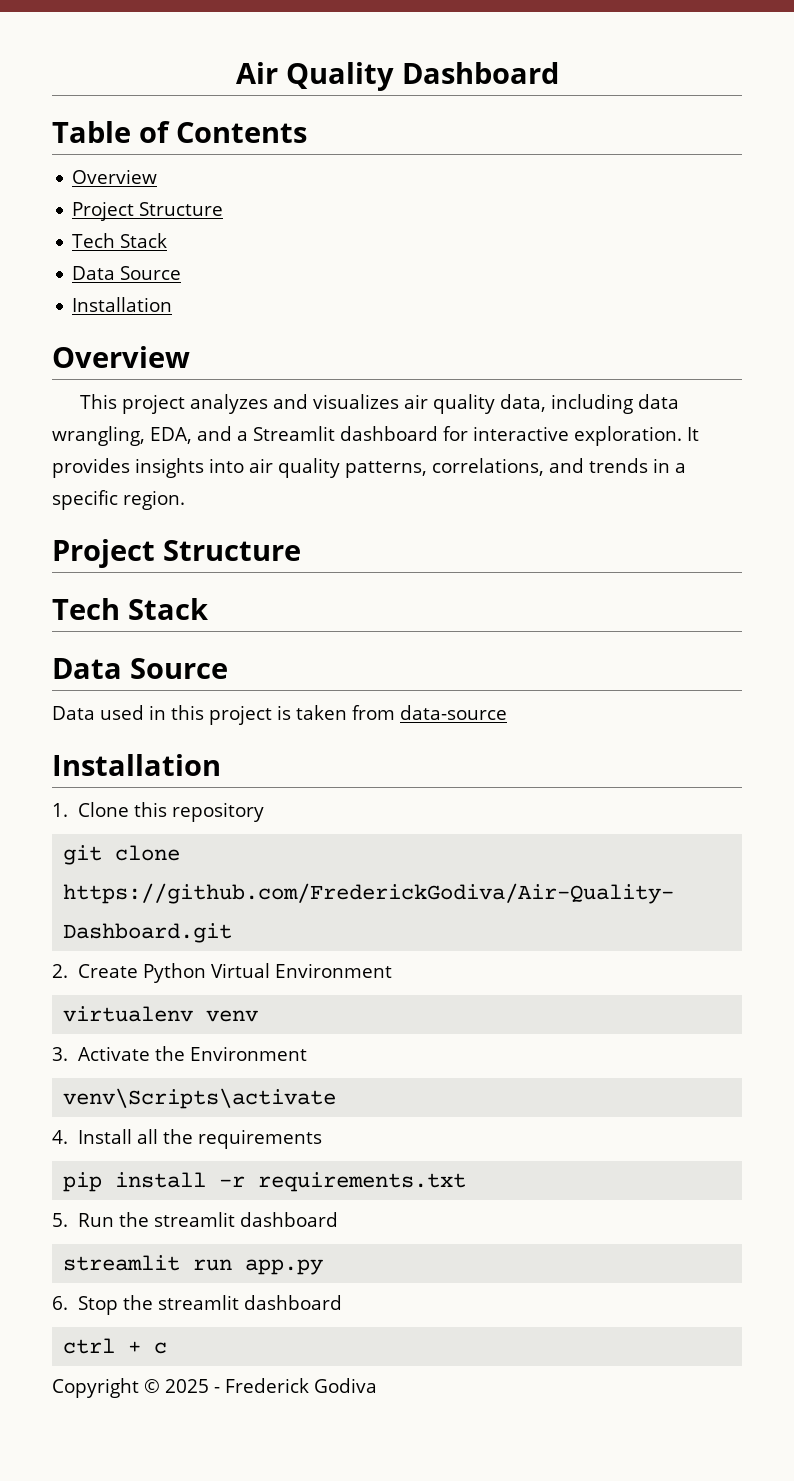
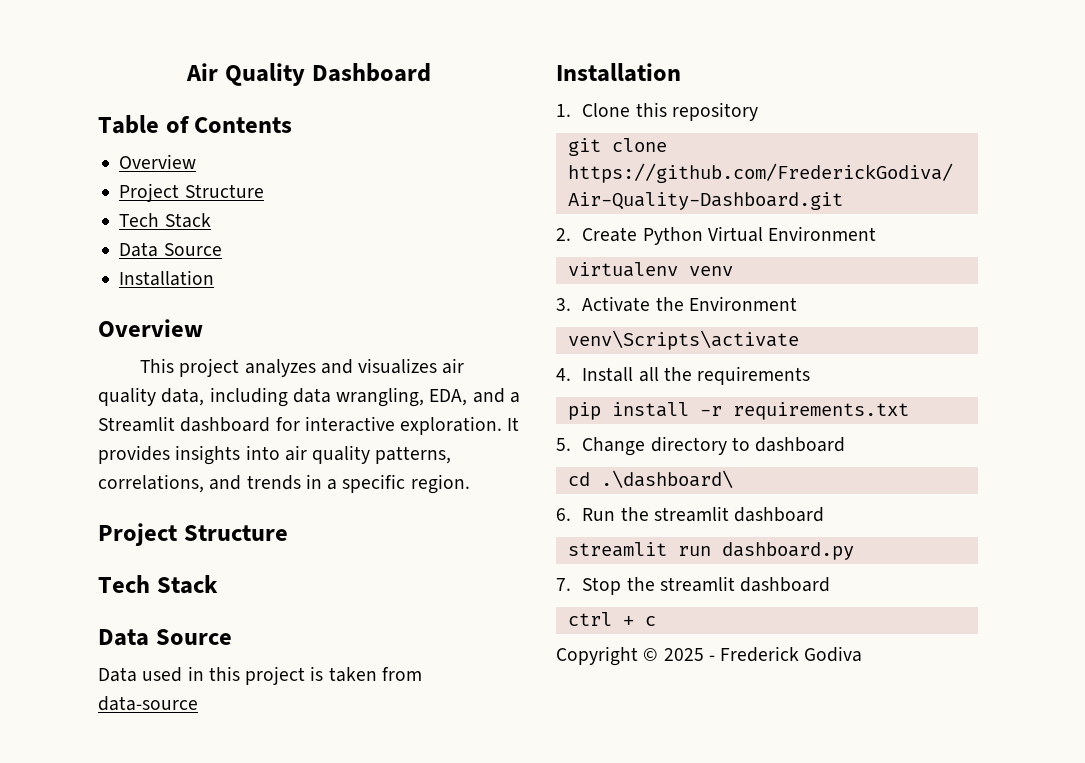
- 5. Run the streamlit dashboard
+ 5. Change directory to dashboard
+ cd .\dashboard\
+ 6. Run the streamlit dashboard
- streamlit run app.py
- 6. Stop the streamlit dashboard
+ streamlit run dashboard.py
+ 7. Stop the streamlit dashboard

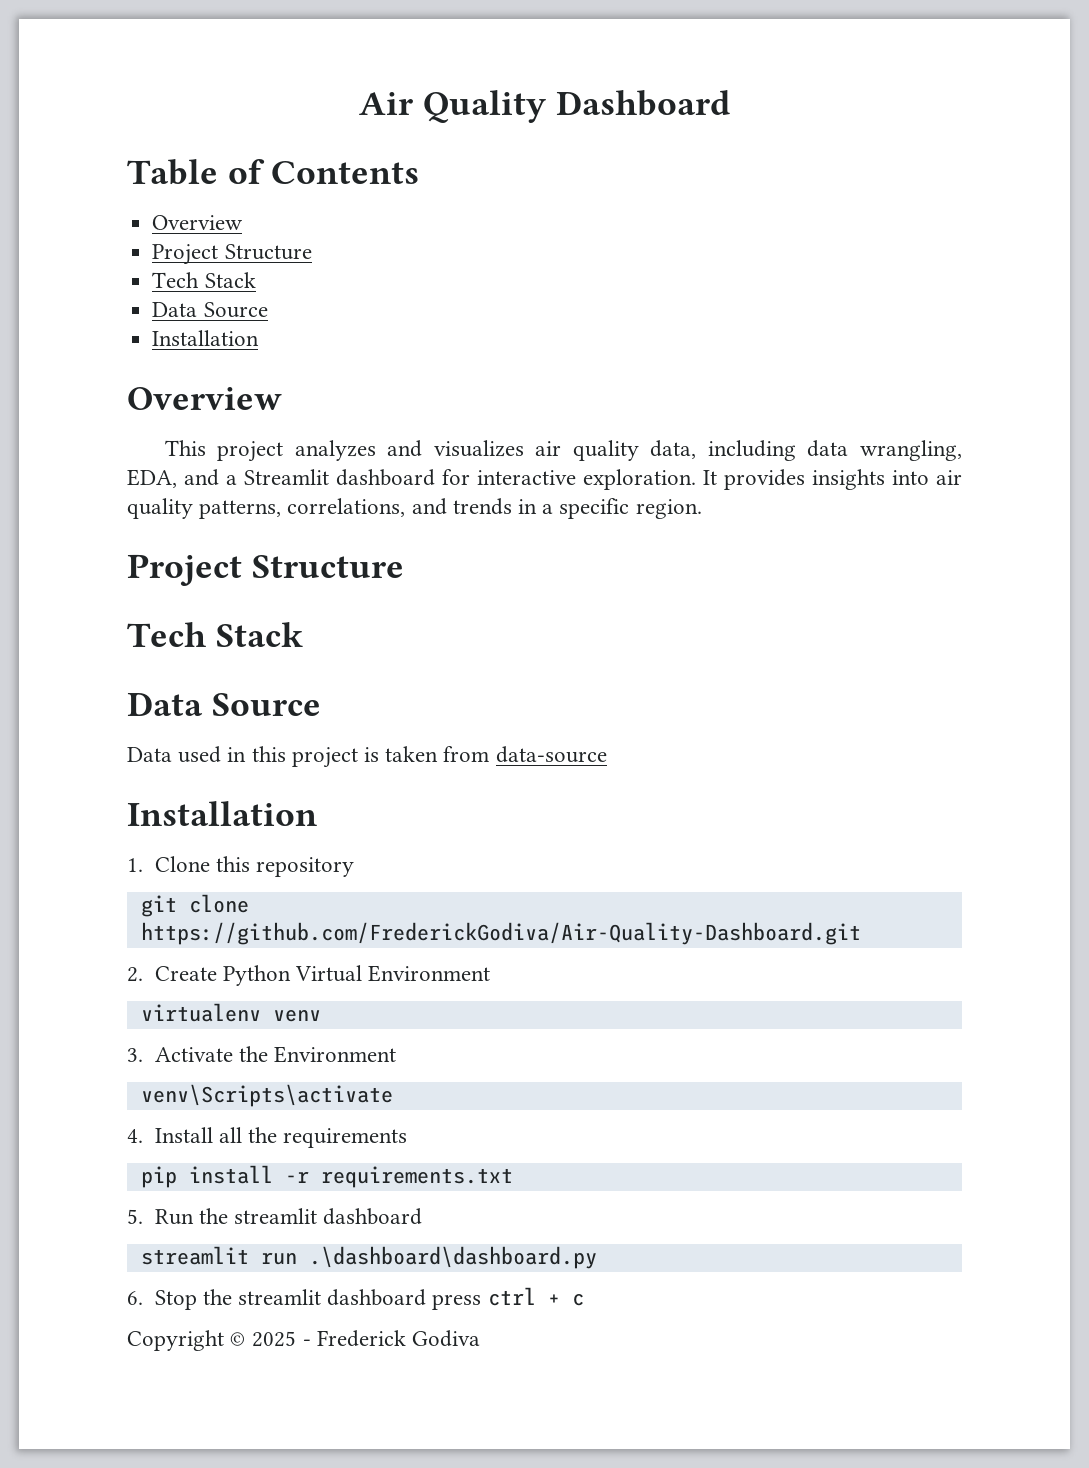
- 5. Change directory to dashboard
- cd .\dashboard\
- 6. Run the streamlit dashboard
+ 5. Run the streamlit dashboard
- streamlit run dashboard.py
- 7. Stop the streamlit dashboard
- ctrl + c
+ streamlit run .\dashboard\dashboard.py
+ 6. Stop the streamlit dashboard press ctrl + c

